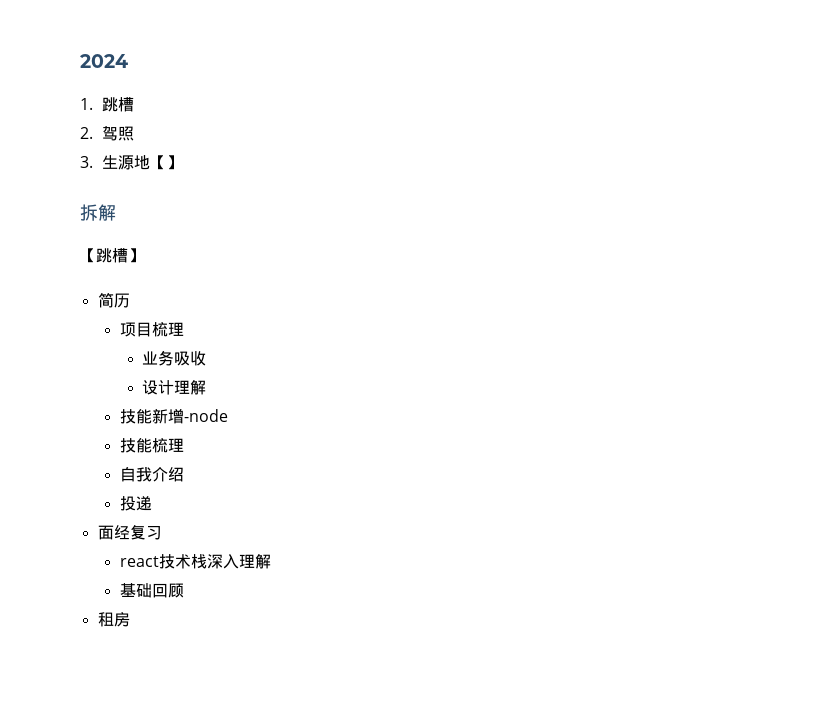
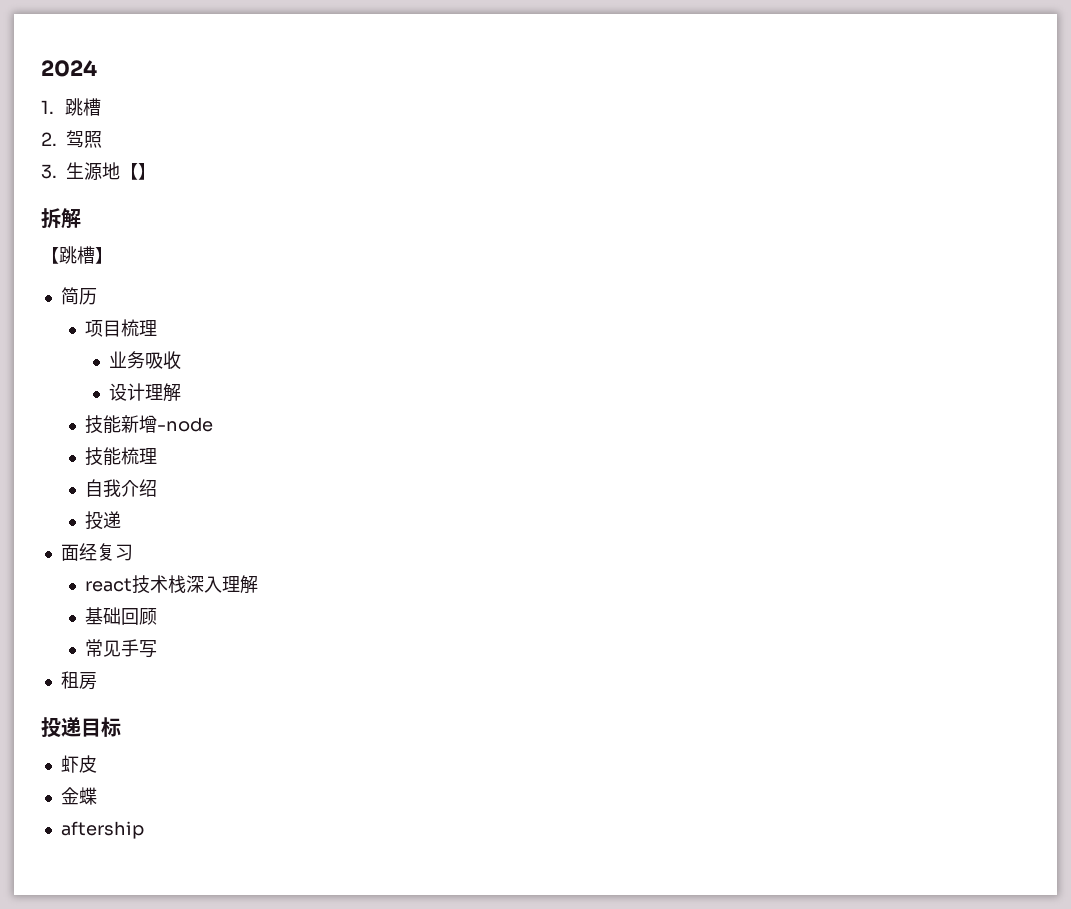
+ 常见手写
+ 投递目标
+ 虾皮
+ 金蝶
+ aftership

